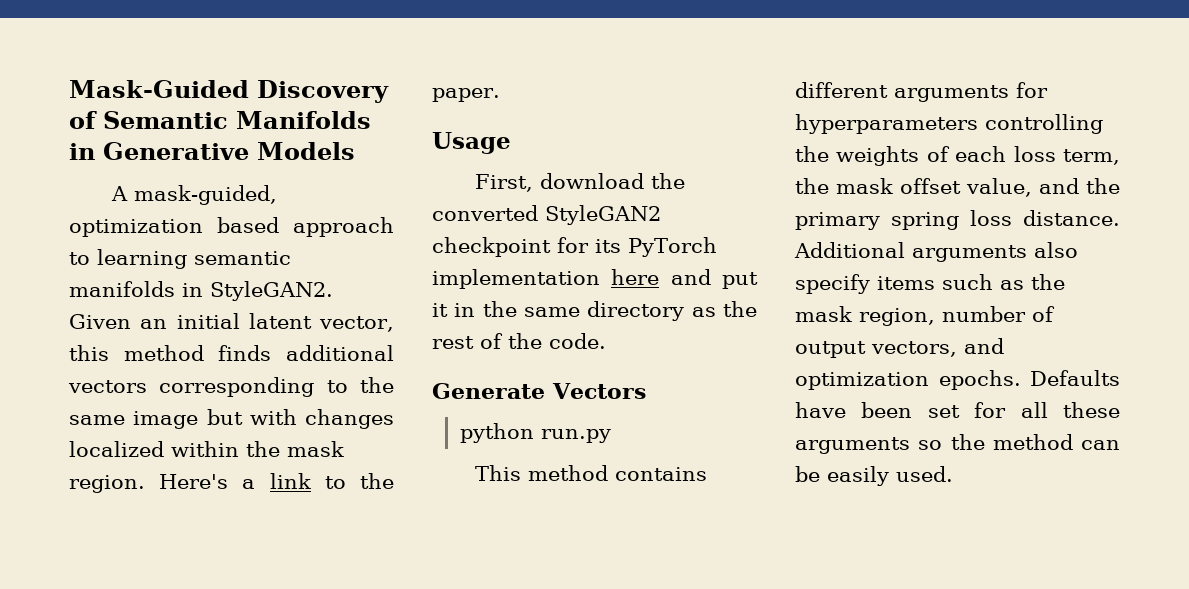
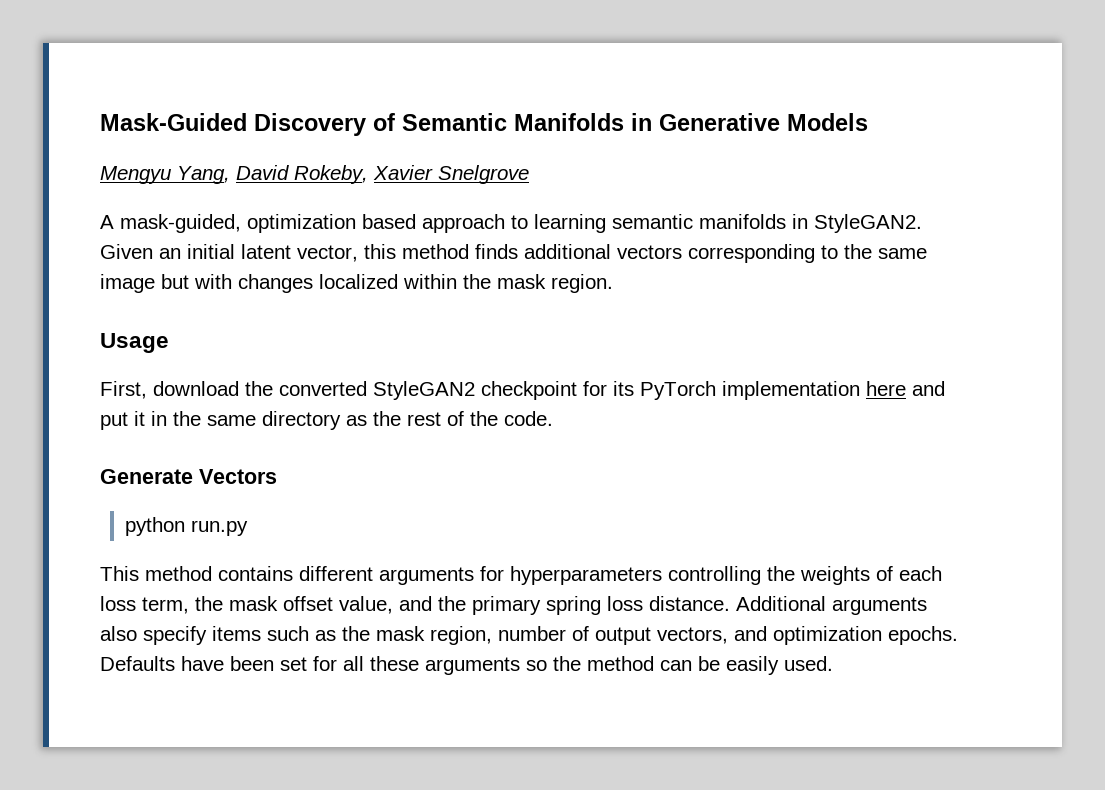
+ Mengyu Yang, David Rokeby, Xavier Snelgrove
- Here's a link to the paper.

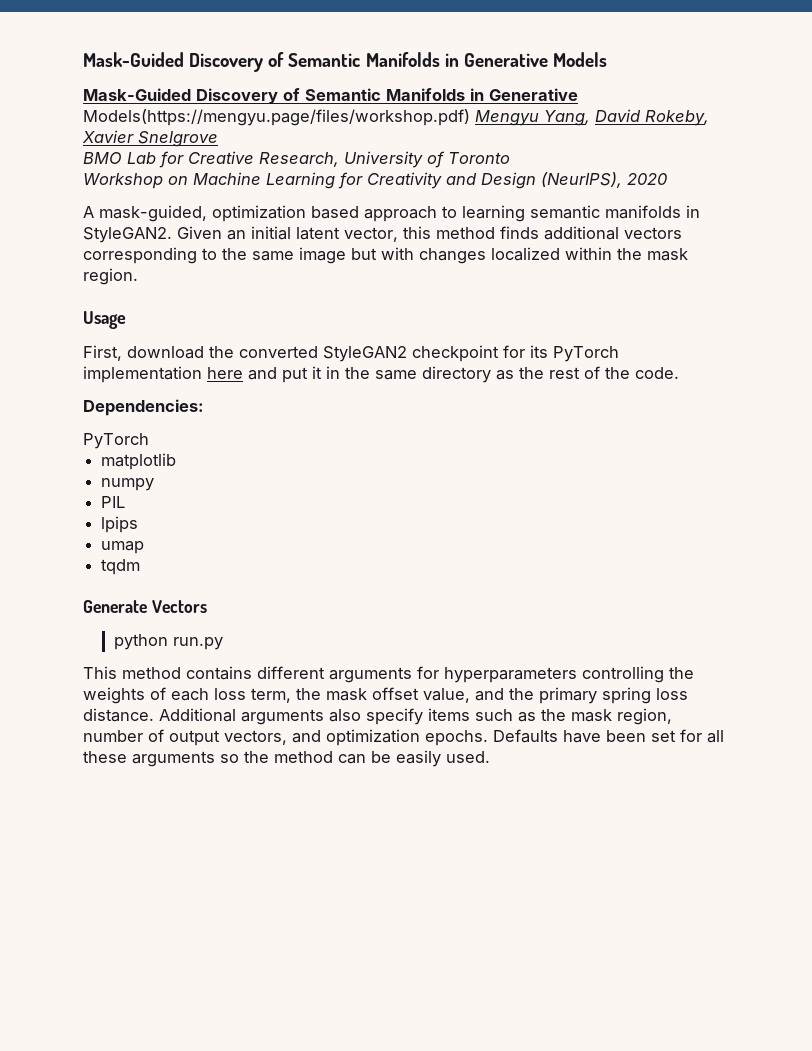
- Mengyu Yang, David Rokeby, Xavier Snelgrove
+ Mask-Guided Discovery of Semantic Manifolds in Generative Models(https://mengyu.page/files/workshop.pdf) Mengyu Yang, David Rokeby, Xavier Snelgrove
+ BMO Lab for Creative Research, University of Toronto
+ Workshop on Machine Learning for Creativity and Design (NeurIPS), 2020
+ Dependencies:
+ PyTorch
+ matplotlib
+ numpy
+ PIL
+ lpips
+ umap
+ tqdm

